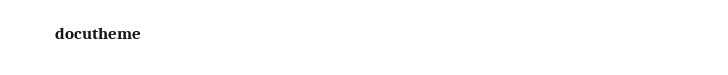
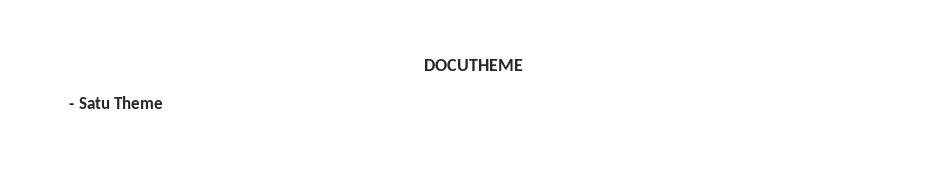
- docutheme
+ DOCUTHEME
+ - Satu Theme

